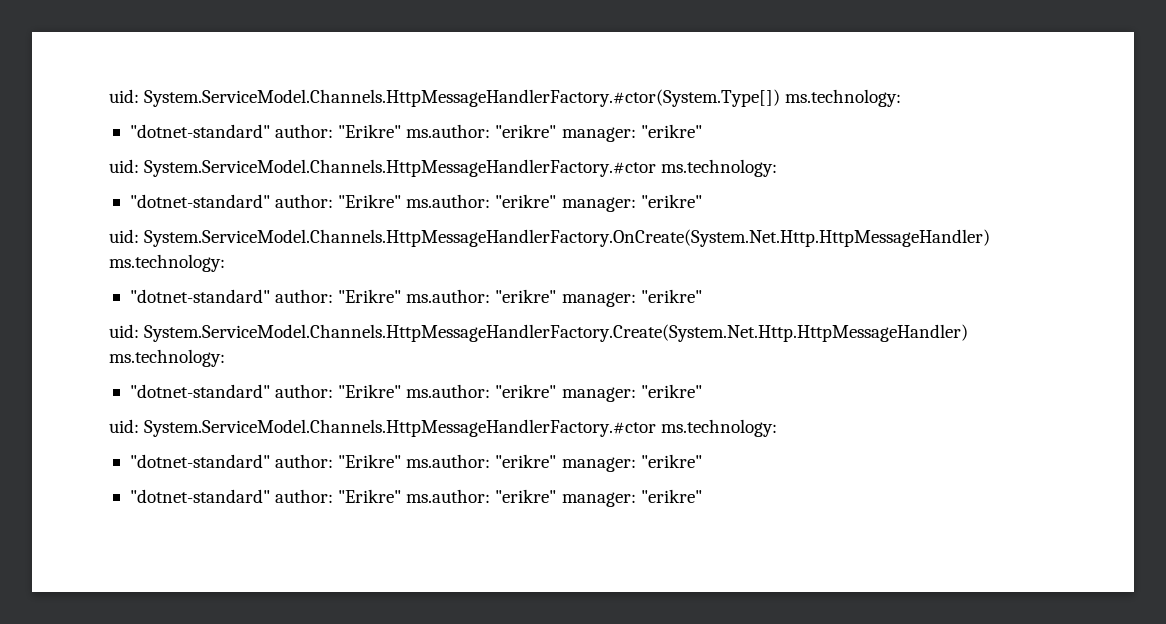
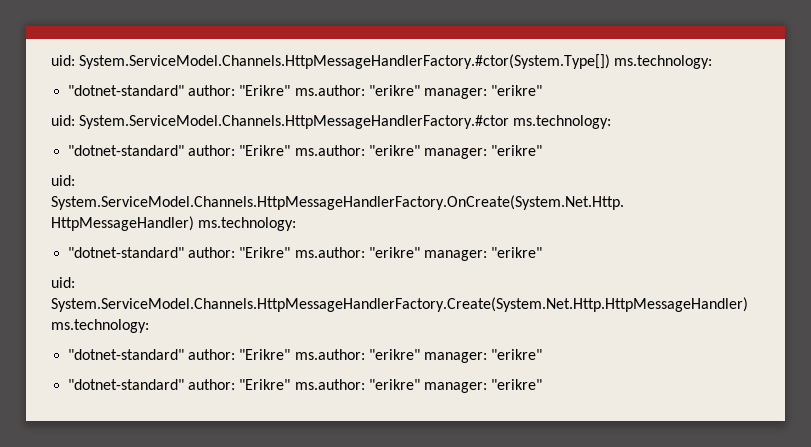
  uid: System.ServiceModel.Channels.HttpMessageHandlerFactory.Create(System.Net.Http.HttpMessageHandler) ms.technology:
- "dotnet-standard" author: "Erikre" ms.author: "erikre" manager: "erikre"
- uid: System.ServiceModel.Channels.HttpMessageHandlerFactory.#ctor ms.technology:

